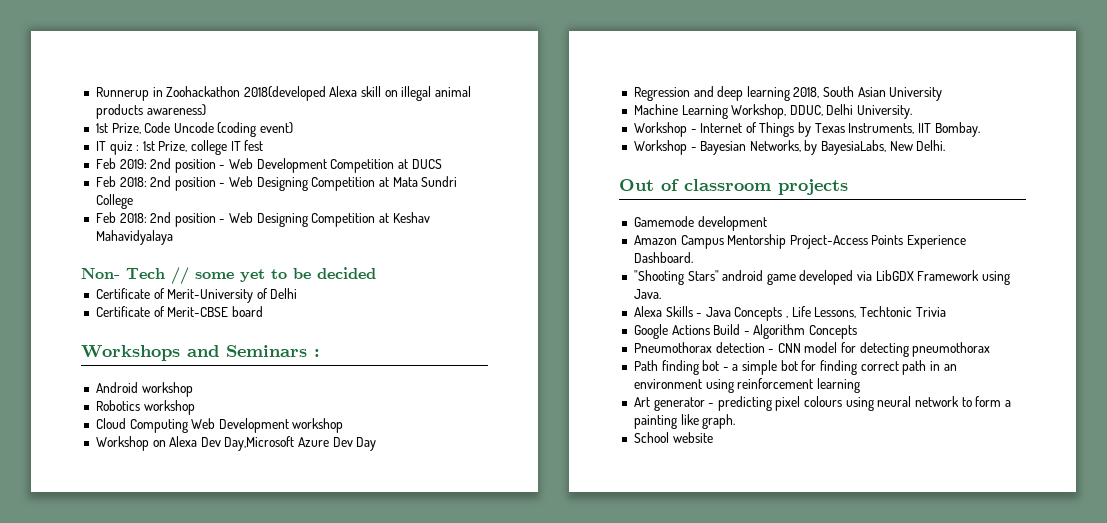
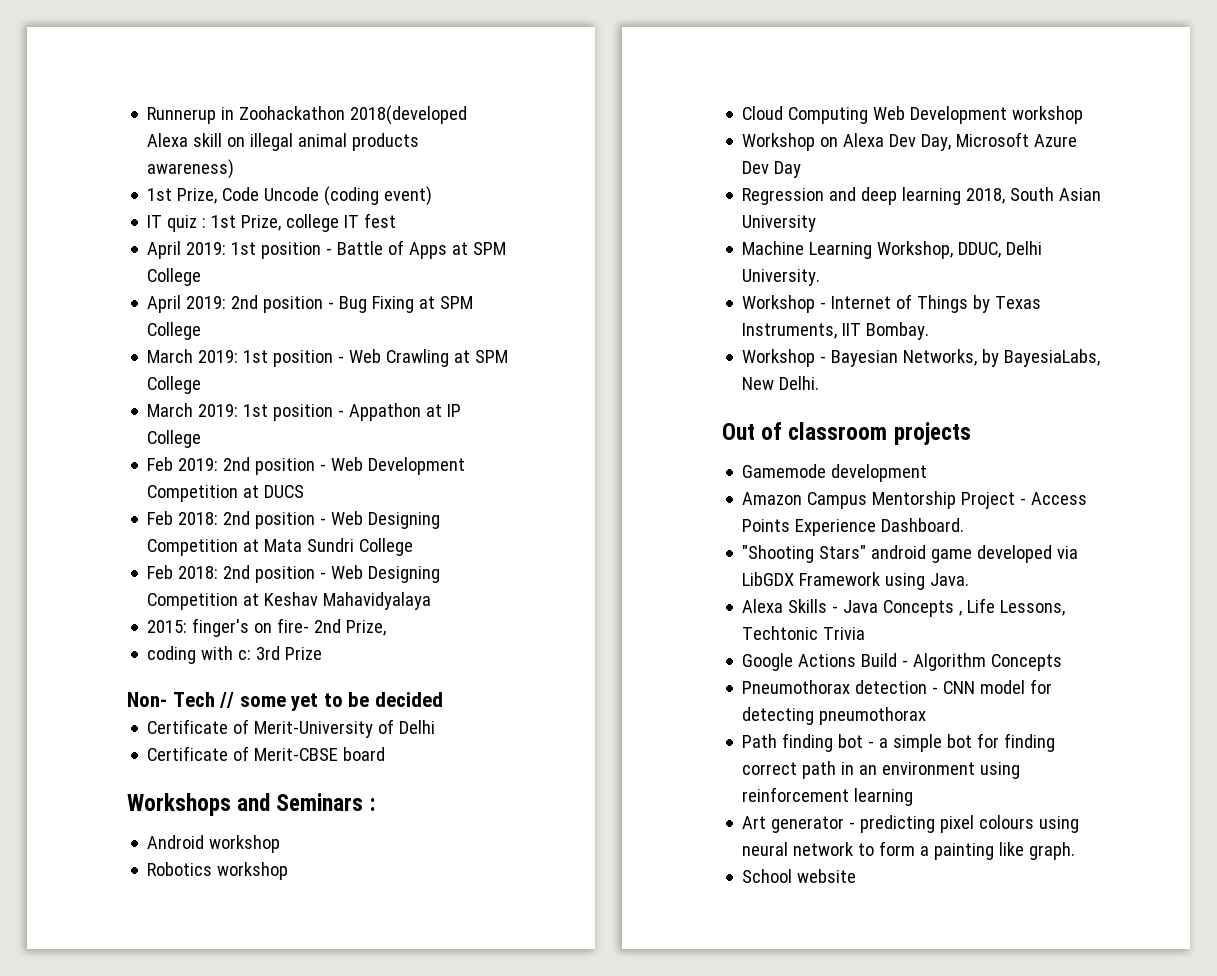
+ April 2019: 1st position - Battle of Apps at SPM College
+ April 2019: 2nd position - Bug Fixing at SPM College
+ March 2019: 1st position - Web Crawling at SPM College
+ March 2019: 1st position - Appathon at IP College
+ 2015: finger's on fire- 2nd Prize,
+ coding with c: 3rd Prize
- Workshop on Alexa Dev Day,Microsoft Azure Dev Day
+ Workshop on Alexa Dev Day, Microsoft Azure Dev Day
- Amazon Campus Mentorship Project-Access Points Experience Dashboard.
+ Amazon Campus Mentorship Project - Access Points Experience Dashboard.

